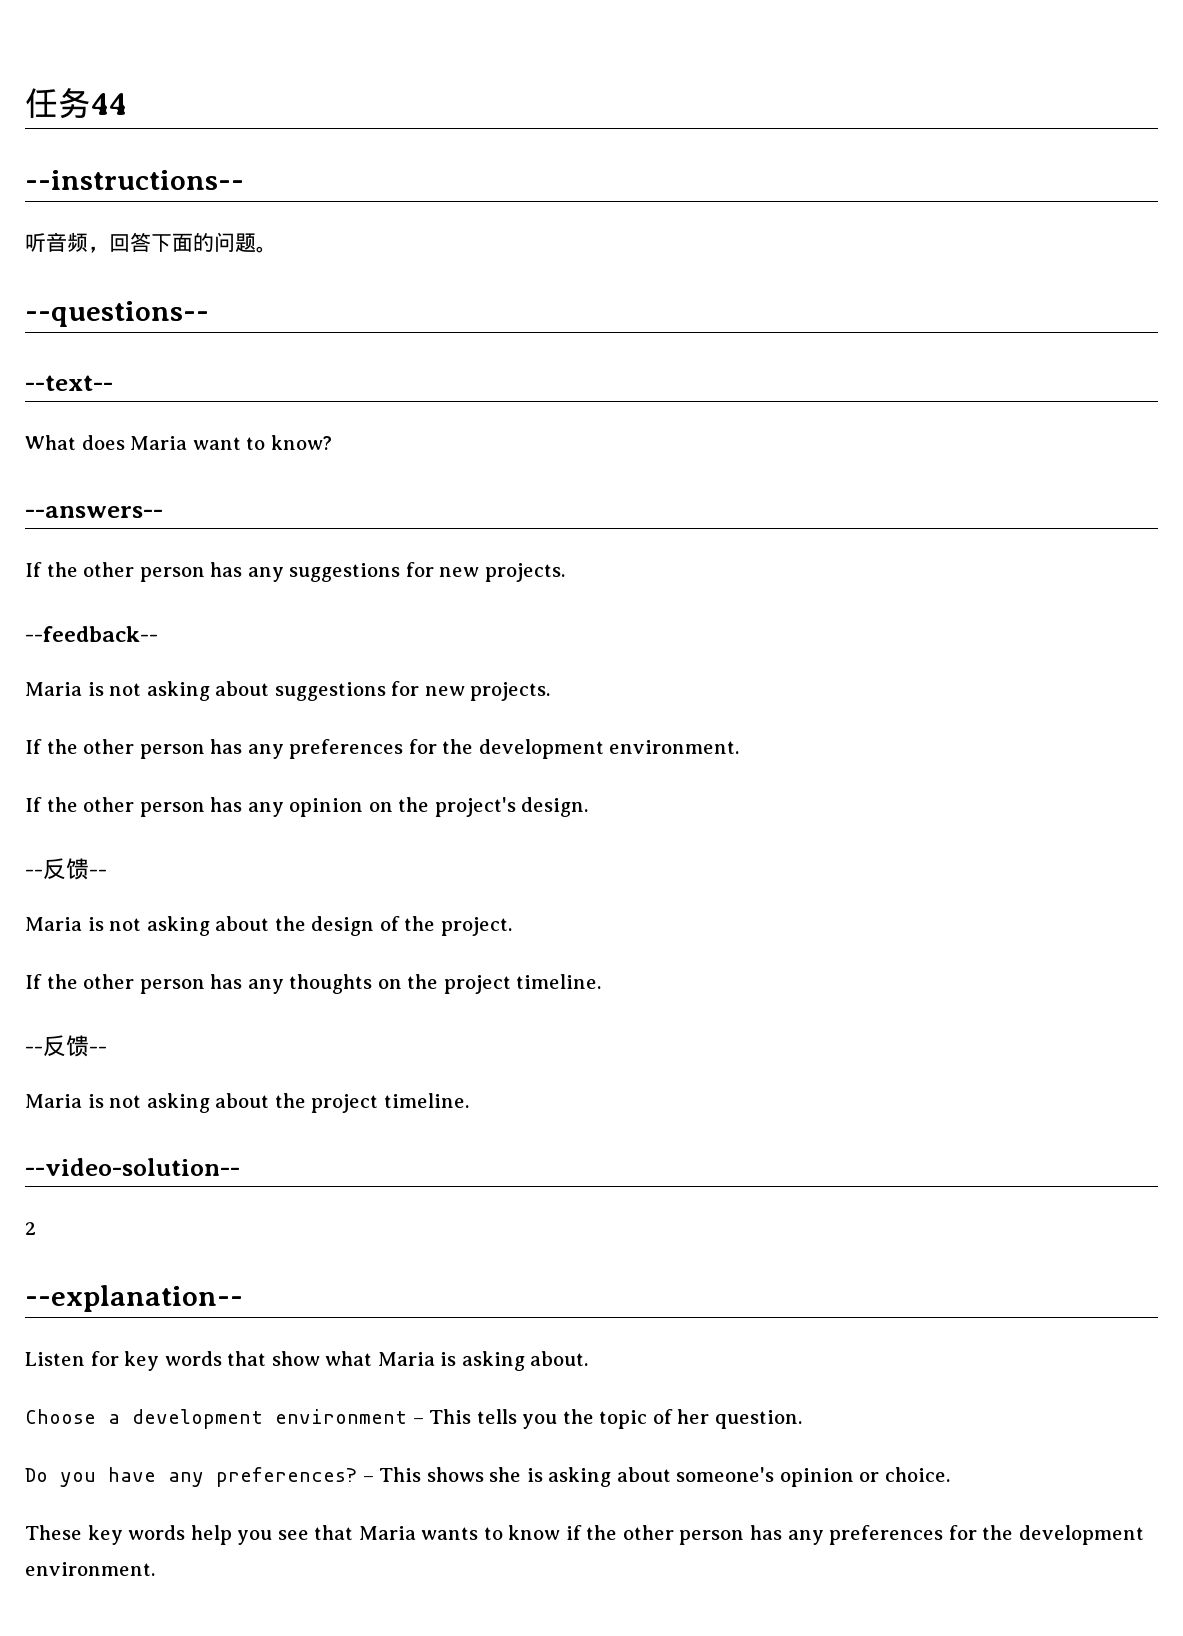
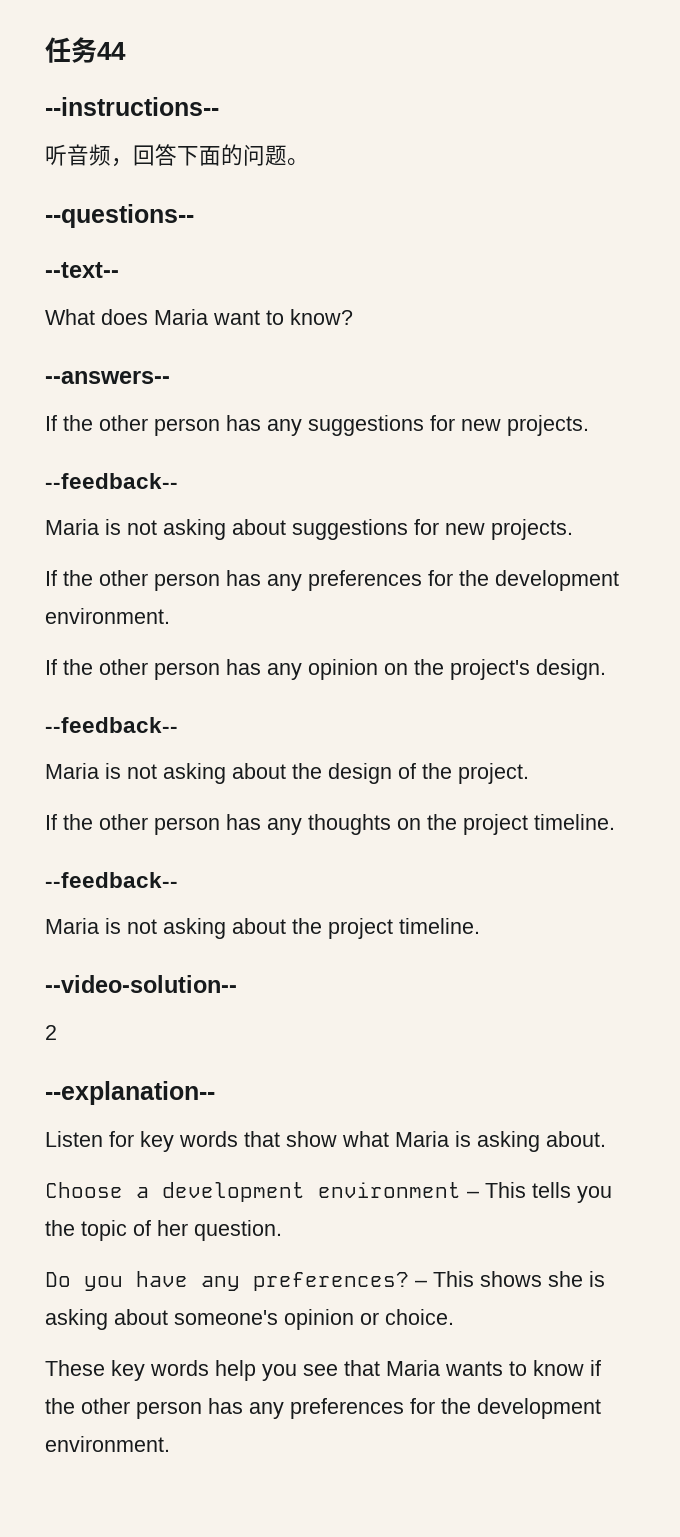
  If the other person has any opinion on the project's design.
- --反馈--
+ --feedback--
  If the other person has any thoughts on the project timeline.
- --反馈--
+ --feedback--

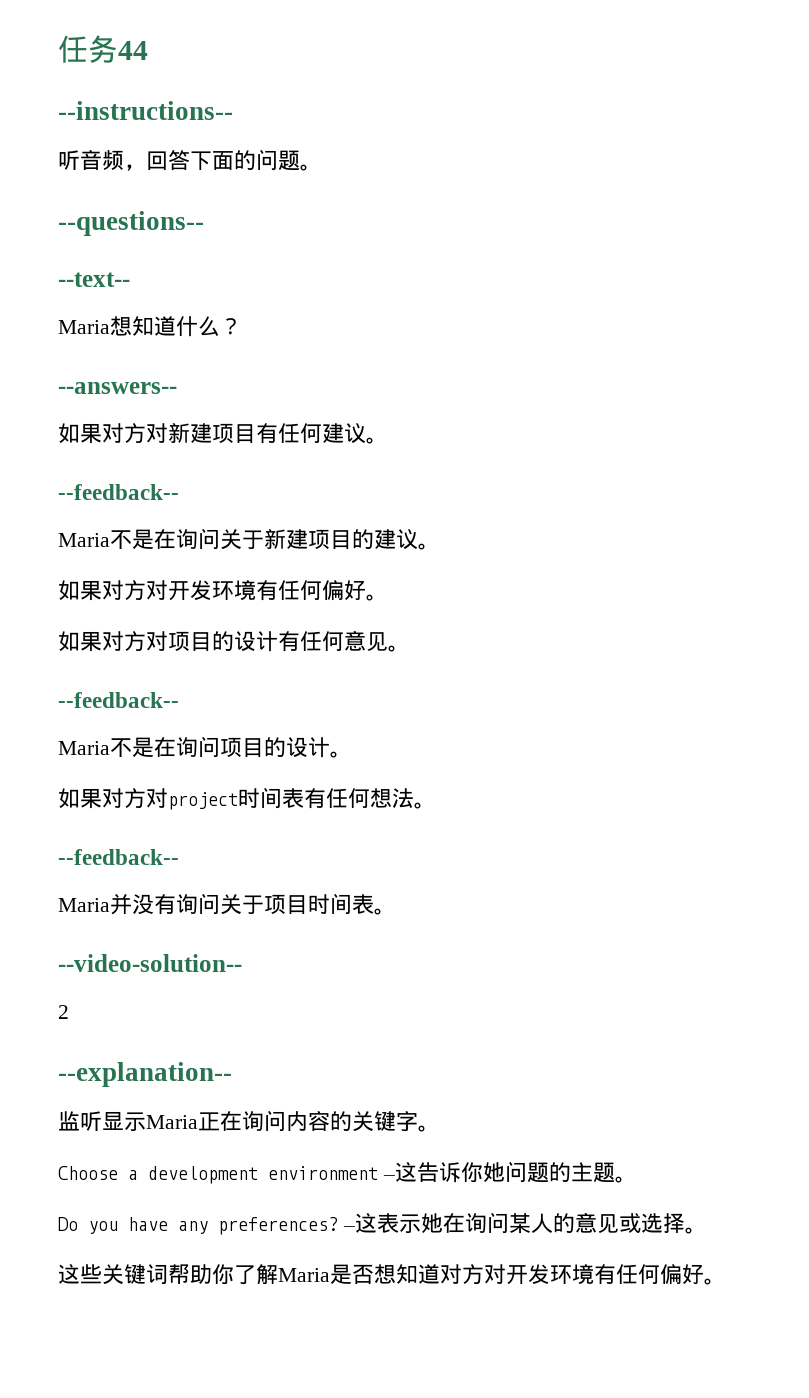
- What does Maria want to know?
+ Maria想知道什么？
  --answers--
- If the other person has any suggestions for new projects.
+ 如果对方对新建项目有任何建议。
  --feedback--
- Maria is not asking about suggestions for new projects.
- If the other person has any preferences for the development environment.
- If the other person has any opinion on the project's design.
+ Maria不是在询问关于新建项目的建议。
+ 如果对方对开发环境有任何偏好。
+ 如果对方对项目的设计有任何意见。
  --feedback--
- Maria is not asking about the design of the project.
- If the other person has any thoughts on the project timeline.
+ Maria不是在询问项目的设计。
+ 如果对方对project时间表有任何想法。
  --feedback--
- Maria is not asking about the project timeline.
+ Maria并没有询问关于项目时间表。
  --video-solution--
  2
  --explanation--
- Listen for key words that show what Maria is asking about.
+ 监听显示Maria正在询问内容的关键字。
- Choose a development environment – This tells you the topic of her question.
+ Choose a development environment –这告诉你她问题的主题。
- – This shows she is asking about someone's opinion or choice.
- These key words help you see that Maria wants to know if the other person has any preferences for the development environment.
+ –这表示她在询问某人的意见或选择。
+ 这些关键词帮助你了解Maria是否想知道对方对开发环境有任何偏好。

